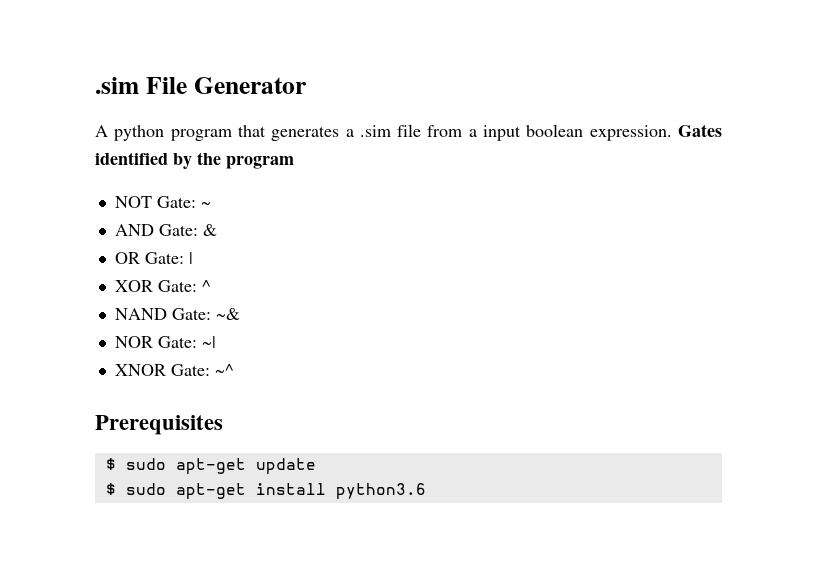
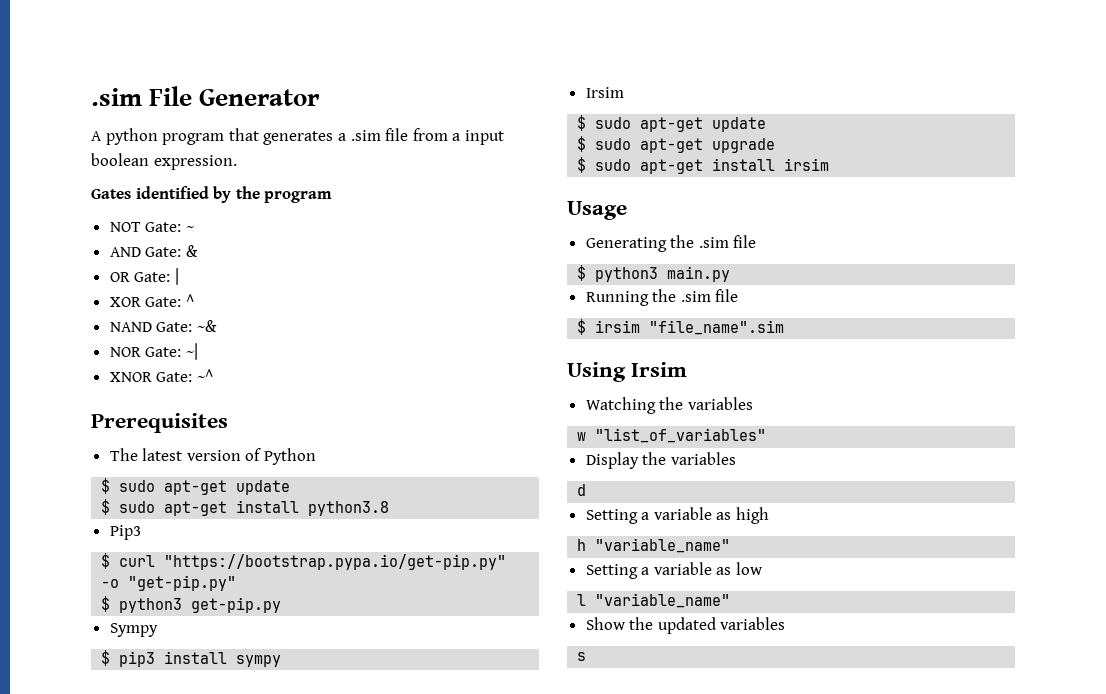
- A python program that generates a .sim file from a input boolean expression. Gates identified by the program
+ A python program that generates a .sim file from a input boolean expression.
+ Gates identified by the program
+ The latest version of Python
- $ sudo apt-get install python3.6
+ $ sudo apt-get install python3.8
+ Pip3
+ $ curl "https://bootstrap.pypa.io/get-pip.py" -o "get-pip.py"
+ $ python3 get-pip.py
+ Sympy
+ $ pip3 install sympy
+ Irsim
+ $ sudo apt-get update
+ $ sudo apt-get upgrade
+ $ sudo apt-get install irsim
+ Usage
+ Generating the .sim file
+ $ python3 main.py
+ Running the .sim file
+ $ irsim "file_name".sim
+ Using Irsim
+ Watching the variables
+ w "list_of_variables"
+ Display the variables
+ d
+ Setting a variable as high
+ h "variable_name"
+ Setting a variable as low
+ l "variable_name"
+ Show the updated variables
+ s

